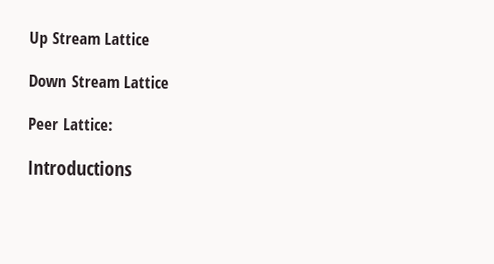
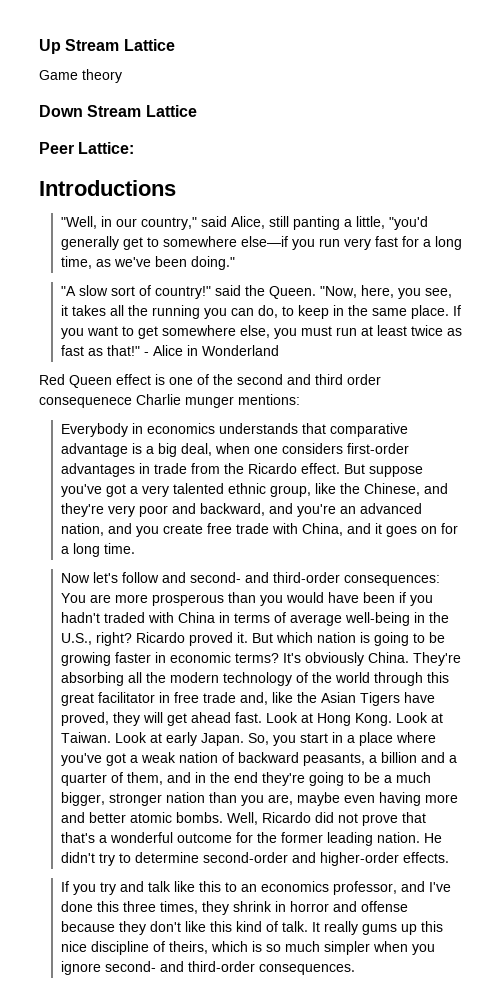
+ Game theory
+ "Well, in our country," said Alice, still panting a little, "you'd generally get to somewhere else—if you run very fast for a long time, as we've been doing."
+ "A slow sort of country!" said the Queen. "Now, here, you see, it takes all the running you can do, to keep in the same place. If you want to get somewhere else, you must run at least twice as fast as that!" - Alice in Wonderland
+ Red Queen effect is one of the second and third order consequenece Charlie munger mentions:
+ Everybody in economics understands that comparative advantage is a big deal, when one considers first-order advantages in trade from the Ricardo effect. But suppose you've got a very talented ethnic group, like the Chinese, and they're very poor and backward, and you're an advanced nation, and you create free trade with China, and it goes on for a long time.
+ Now let's follow and second- and third-order consequences: You are more prosperous than you would have been if you hadn't traded with China in terms of average well-being in the U.S., right? Ricardo proved it. But which nation is going to be growing faster in economic terms? It's obviously China. They're absorbing all the modern technology of the world through this great facilitator in free trade and, like the Asian Tigers have proved, they will get ahead fast. Look at Hong Kong. Look at Taiwan. Look at early Japan. So, you start in a place where you've got a weak nation of backward peasants, a billion and a quarter of them, and in the end they're going to be a much bigger, stronger nation than you are, maybe even having more and better atomic bombs. Well, Ricardo did not prove that that's a wonderful outcome for the former leading nation. He didn't try to determine second-order and higher-order effects.
+ If you try and talk like this to an economics professor, and I've done this three times, they shrink in horror and offense because they don't like this kind of talk. It really gums up this nice discipline of theirs, which is so much simpler when you ignore second- and third-order consequences.

